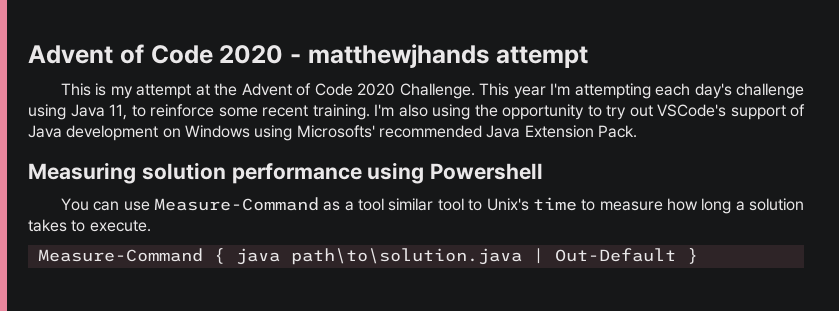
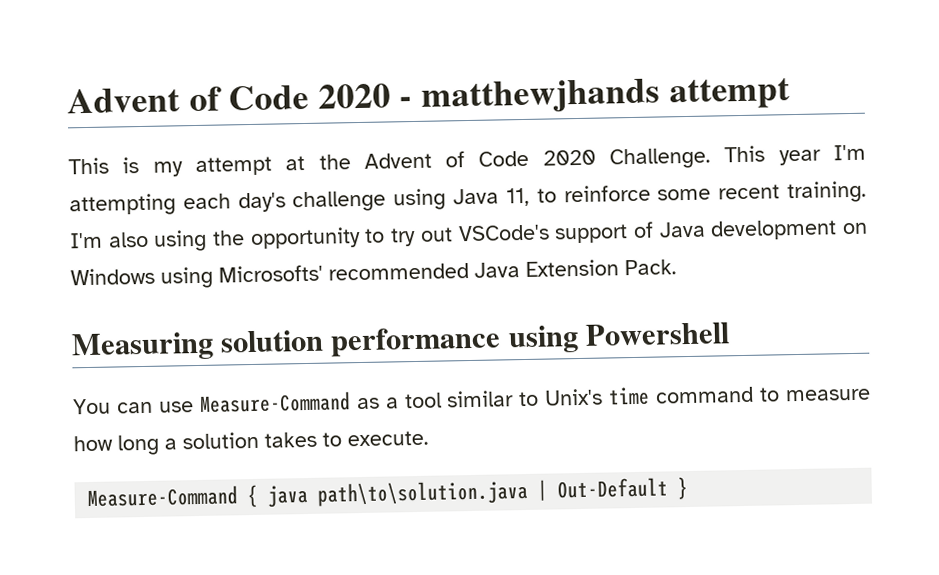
- You can use Measure-Command as a tool similar tool to Unix's time to measure how long a solution takes to execute.
+ You can use Measure-Command as a tool similar to Unix's time command to measure how long a solution takes to execute.

